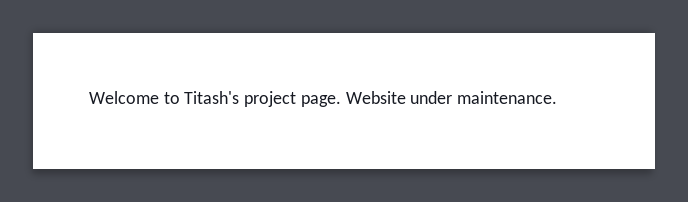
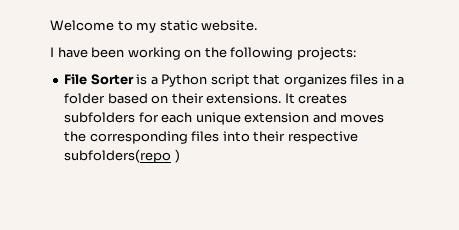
- Welcome to Titash's project page. Website under maintenance.
+ Welcome to my static website.
+ I have been working on the following projects:
+ File Sorter is a Python script that organizes files in a folder based on their extensions. It creates subfolders for each unique extension and moves the corresponding files into their respective subfolders(repo )

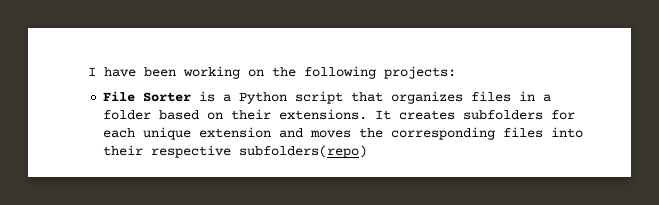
- Welcome to my static website.
- It creates subfolders for each unique extension and moves the corresponding files into their respective subfolders(repo )
+ It creates subfolders for each unique extension and moves the corresponding files into their respective subfolders(repo)

